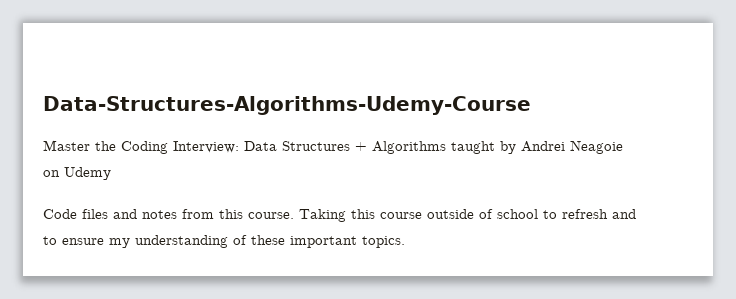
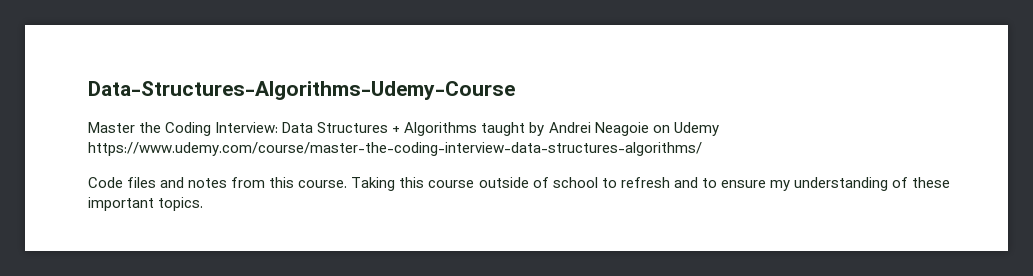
- Master the Coding Interview: Data Structures + Algorithms taught by Andrei Neagoie on Udemy
+ Master the Coding Interview: Data Structures + Algorithms taught by Andrei Neagoie on Udemy https://www.udemy.com/course/master-the-coding-interview-data-structures-algorithms/

